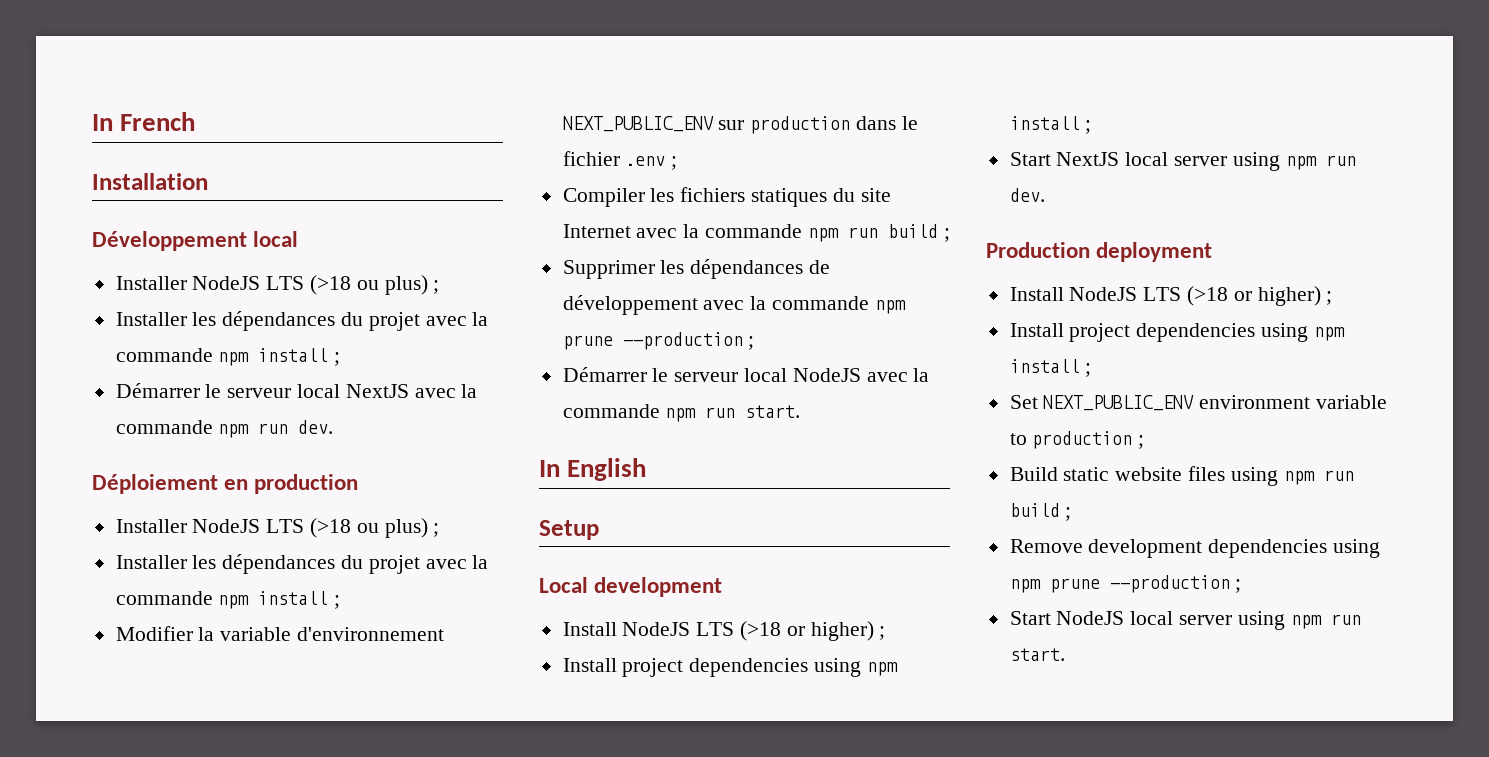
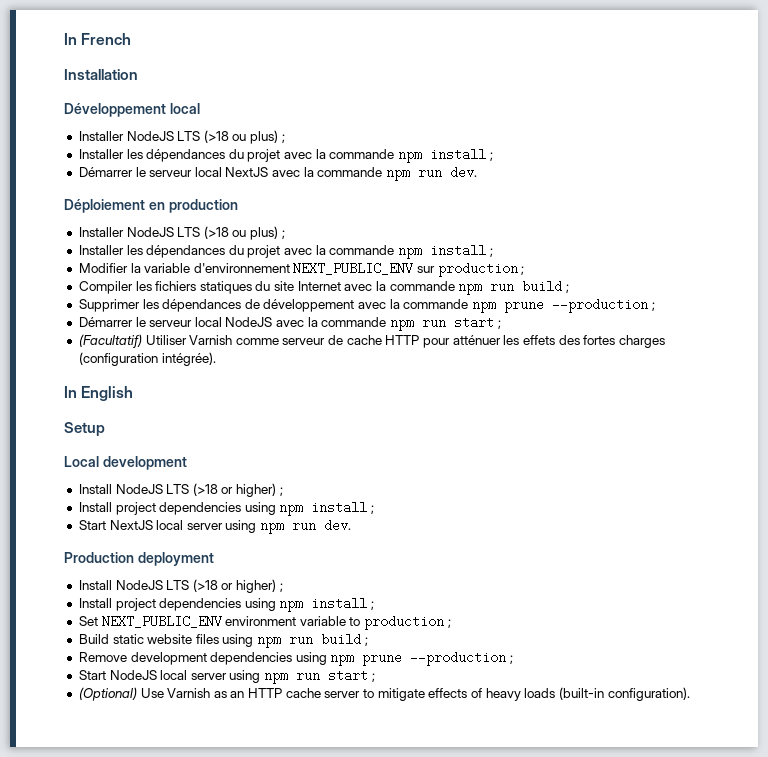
- Modifier la variable d'environnement NEXT_PUBLIC_ENV sur production dans le fichier .env ;
+ Modifier la variable d'environnement NEXT_PUBLIC_ENV sur production ;
- Démarrer le serveur local NodeJS avec la commande npm run start.
+ Démarrer le serveur local NodeJS avec la commande npm run start ;
+ (Facultatif) Utiliser Varnish comme serveur de cache HTTP pour atténuer les effets des fortes charges (configuration intégrée).
- Start NodeJS local server using npm run start.
+ Start NodeJS local server using npm run start ;
+ (Optional) Use Varnish as an HTTP cache server to mitigate effects of heavy loads (built-in configuration).

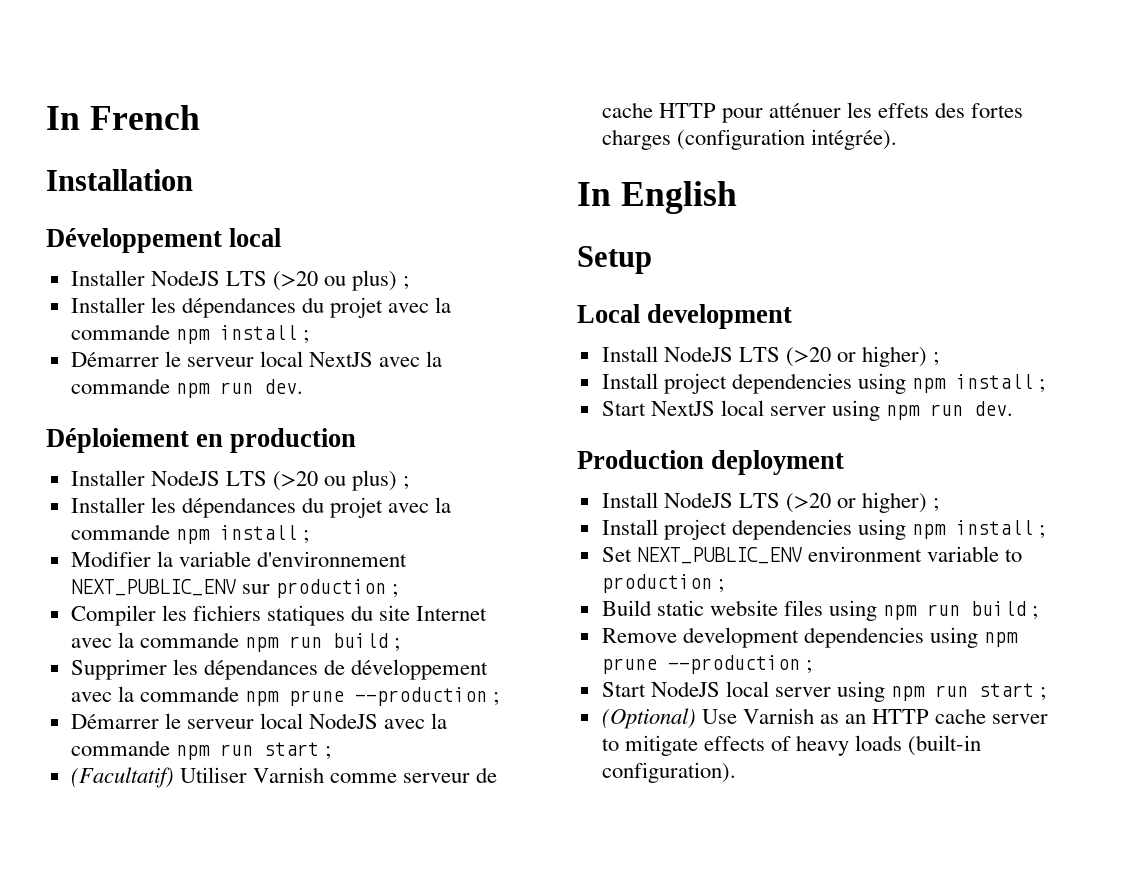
  Développement local
- Installer NodeJS LTS (>18 ou plus) ;
+ Installer NodeJS LTS (>20 ou plus) ;
  Déploiement en production
- Installer NodeJS LTS (>18 ou plus) ;
+ Installer NodeJS LTS (>20 ou plus) ;
  Local development
- Install NodeJS LTS (>18 or higher) ;
+ Install NodeJS LTS (>20 or higher) ;
  Production deployment
- Install NodeJS LTS (>18 or higher) ;
+ Install NodeJS LTS (>20 or higher) ;

